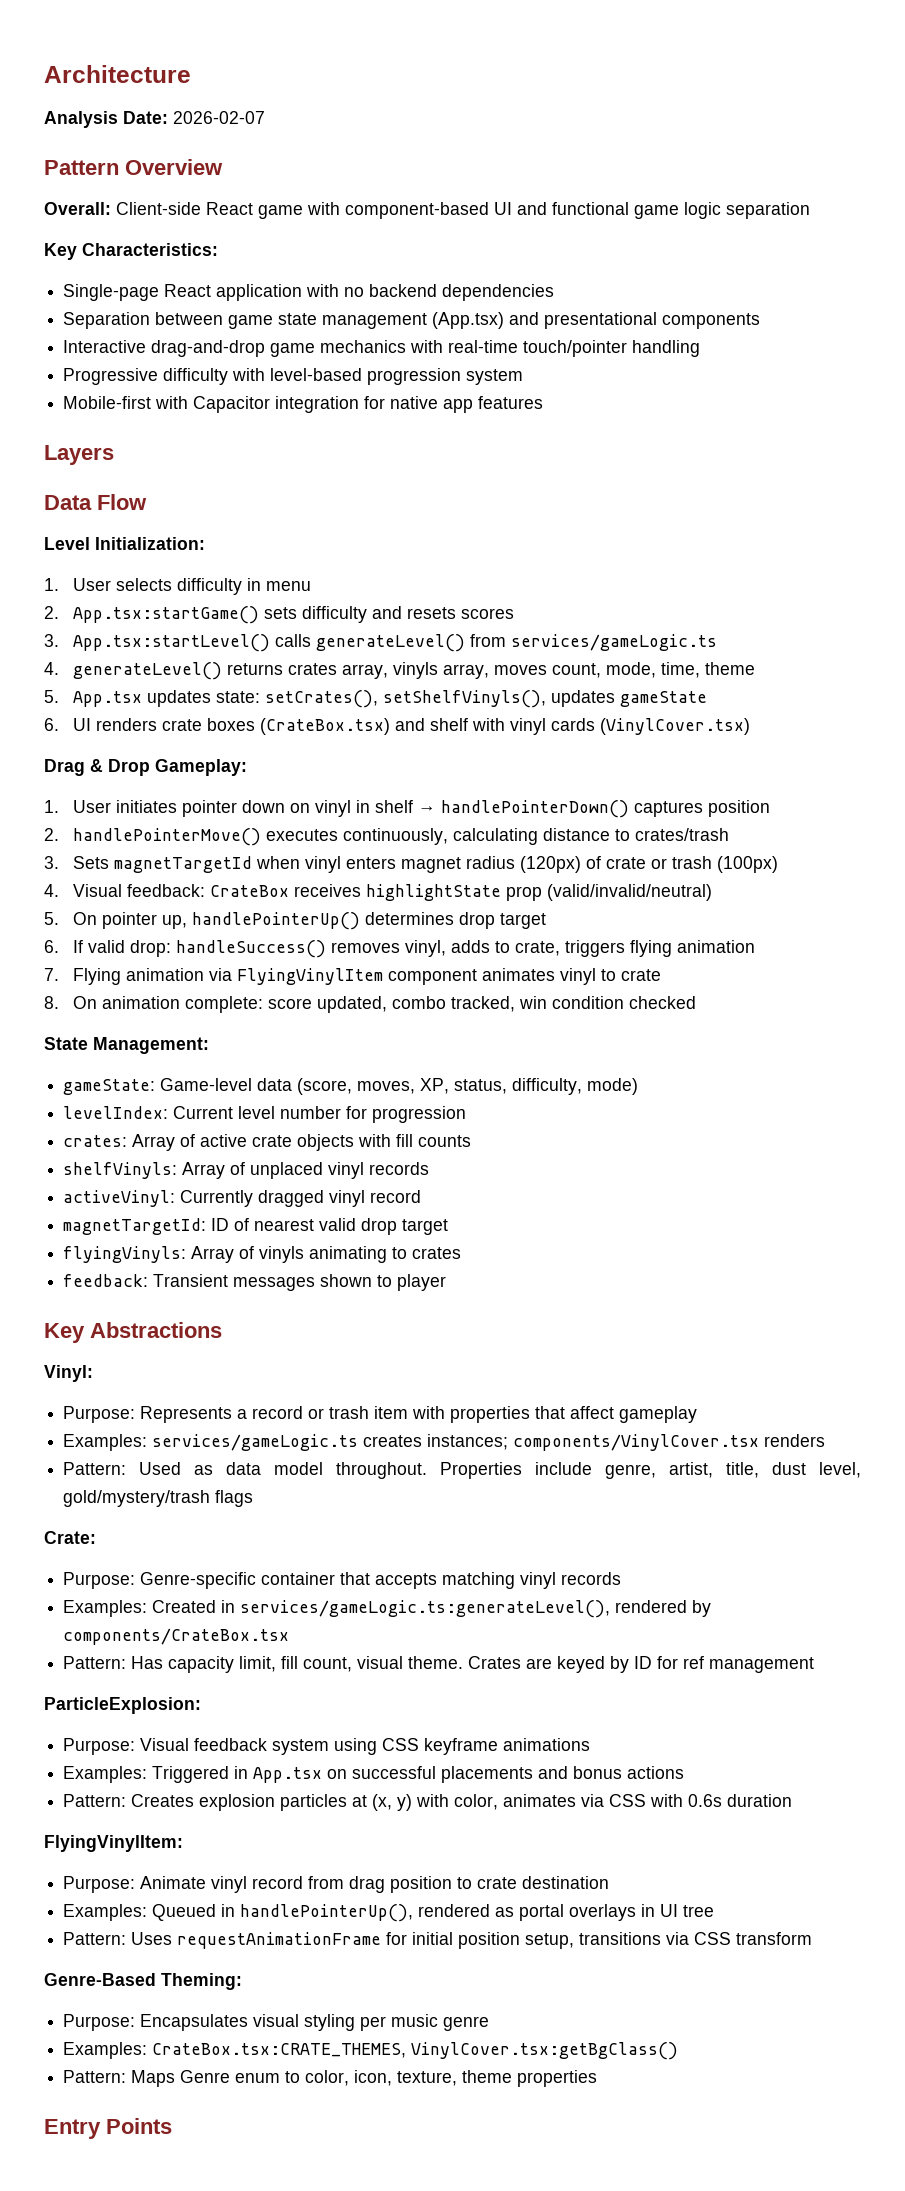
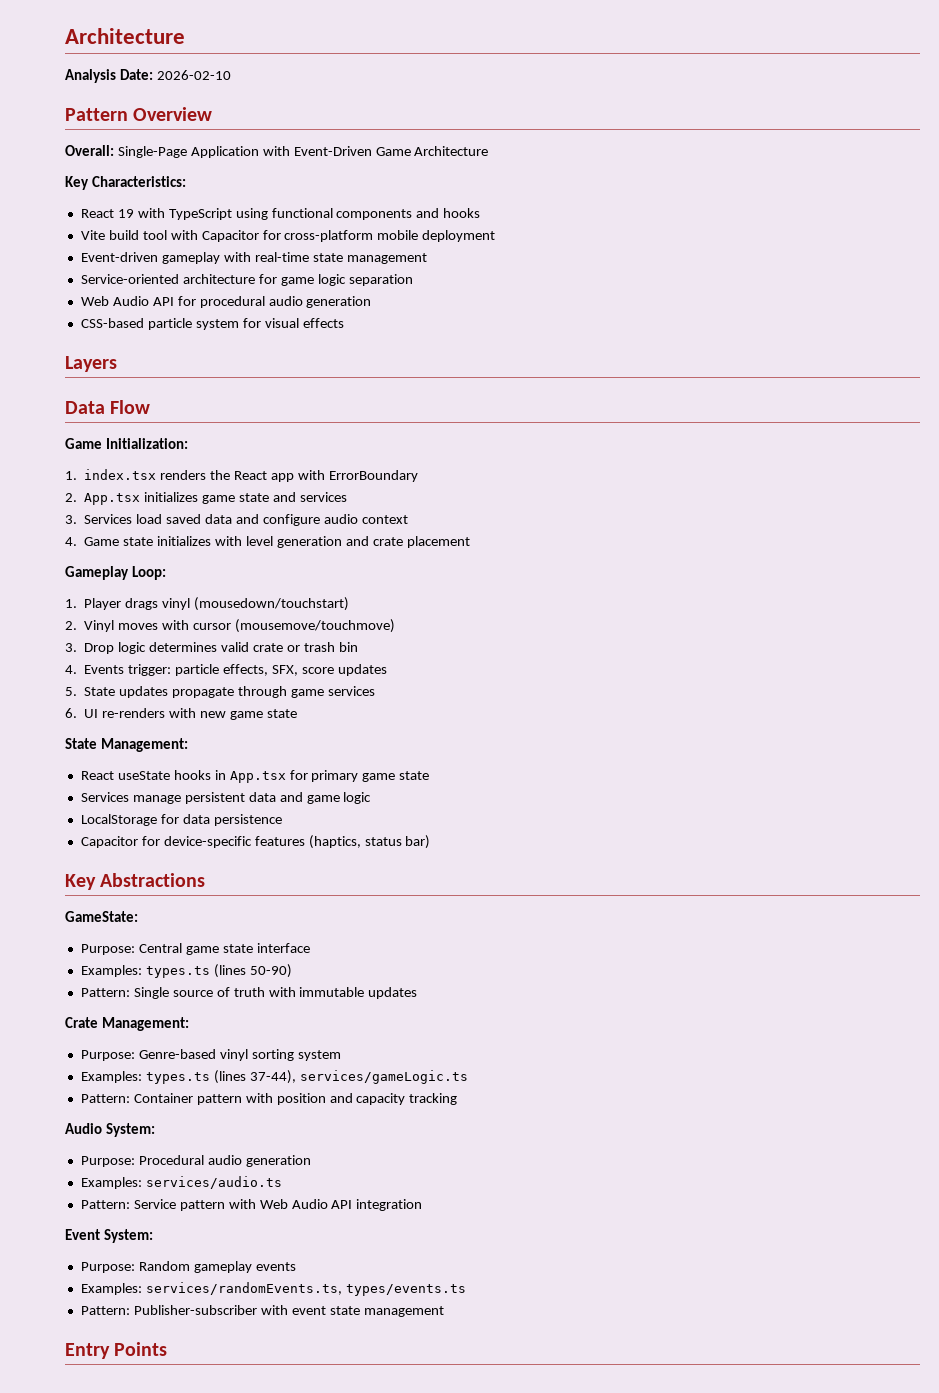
- Analysis Date: 2026-02-07
+ Analysis Date: 2026-02-10
- Overall: Client-side React game with component-based UI and functional game logic separation
+ Overall: Single-Page Application with Event-Driven Game Architecture
  Key Characteristics:
- Single-page React application with no backend dependencies
- Separation between game state management (App.tsx) and presentational components
- Interactive drag-and-drop game mechanics with real-time touch/pointer handling
- Progressive difficulty with level-based progression system
- Mobile-first with Capacitor integration for native app features
+ React 19 with TypeScript using functional components and hooks
+ Vite build tool with Capacitor for cross-platform mobile deployment
+ Event-driven gameplay with real-time state management
+ Service-oriented architecture for game logic separation
+ Web Audio API for procedural audio generation
+ CSS-based particle system for visual effects
- Level Initialization:
+ Game Initialization:
- 1. User selects difficulty in menu
- 2. App.tsx:startGame() sets difficulty and resets scores
- 3. App.tsx:startLevel() calls generateLevel() from services/gameLogic.ts
- 4. generateLevel() returns crates array, vinyls array, moves count, mode, time, theme
- 5. App.tsx updates state: setCrates(), setShelfVinyls(), updates gameState
- 6. UI renders crate boxes (CrateBox.tsx) and shelf with vinyl cards (VinylCover.tsx)
- Drag & Drop Gameplay:
- 1. User initiates pointer down on vinyl in shelf → handlePointerDown() captures position
- 2. handlePointerMove() executes continuously, calculating distance to crates/trash
- 3. Sets magnetTargetId when vinyl enters magnet radius (120px) of crate or trash (100px)
- 4. Visual feedback: CrateBox receives highlightState prop (valid/invalid/neutral)
- 5. On pointer up, handlePointerUp() determines drop target
- 6. If valid drop: handleSuccess() removes vinyl, adds to crate, triggers flying animation
- 7. Flying animation via FlyingVinylItem component animates vinyl to crate
- 8. On animation complete: score updated, combo tracked, win condition checked
+ 1. index.tsx renders the React app with ErrorBoundary
+ 2. App.tsx initializes game state and services
+ 3. Services load saved data and configure audio context
+ 4. Game state initializes with level generation and crate placement
+ Gameplay Loop:
+ 1. Player drags vinyl (mousedown/touchstart)
+ 2. Vinyl moves with cursor (mousemove/touchmove)
+ 3. Drop logic determines valid crate or trash bin
+ 4. Events trigger: particle effects, SFX, score updates
+ 5. State updates propagate through game services
+ 6. UI re-renders with new game state
  State Management:
- gameState: Game-level data (score, moves, XP, status, difficulty, mode)
- levelIndex: Current level number for progression
- crates: Array of active crate objects with fill counts
- shelfVinyls: Array of unplaced vinyl records
- activeVinyl: Currently dragged vinyl record
- magnetTargetId: ID of nearest valid drop target
- flyingVinyls: Array of vinyls animating to crates
- feedback: Transient messages shown to player
+ React useState hooks in App.tsx for primary game state
+ Services manage persistent data and game logic
+ LocalStorage for data persistence
+ Capacitor for device-specific features (haptics, status bar)
- Vinyl:
- Purpose: Represents a record or trash item with properties that affect gameplay
- Examples: services/gameLogic.ts creates instances; components/VinylCover.tsx renders
- Pattern: Used as data model throughout. Properties include genre, artist, title, dust level, gold/mystery/trash flags
- Crate:
- Purpose: Genre-specific container that accepts matching vinyl records
- Examples: Created in services/gameLogic.ts:generateLevel(), rendered by components/CrateBox.tsx
- Pattern: Has capacity limit, fill count, visual theme. Crates are keyed by ID for ref management
- ParticleExplosion:
- Purpose: Visual feedback system using CSS keyframe animations
- Examples: Triggered in App.tsx on successful placements and bonus actions
- Pattern: Creates explosion particles at (x, y) with color, animates via CSS with 0.6s duration
- FlyingVinylItem:
- Purpose: Animate vinyl record from drag position to crate destination
- Examples: Queued in handlePointerUp(), rendered as portal overlays in UI tree
- Pattern: Uses requestAnimationFrame for initial position setup, transitions via CSS transform
- Genre-Based Theming:
- Purpose: Encapsulates visual styling per music genre
- Examples: CrateBox.tsx:CRATE_THEMES, VinylCover.tsx:getBgClass()
- Pattern: Maps Genre enum to color, icon, texture, theme properties
+ GameState:
+ Purpose: Central game state interface
+ Examples: types.ts (lines 50-90)
+ Pattern: Single source of truth with immutable updates
+ Crate Management:
+ Purpose: Genre-based vinyl sorting system
+ Examples: types.ts (lines 37-44), services/gameLogic.ts
+ Pattern: Container pattern with position and capacity tracking
+ Audio System:
+ Purpose: Procedural audio generation
+ Examples: services/audio.ts
+ Pattern: Service pattern with Web Audio API integration
+ Event System:
+ Purpose: Random gameplay events
+ Examples: services/randomEvents.ts, types/events.ts
+ Pattern: Publisher-subscriber with event state management

